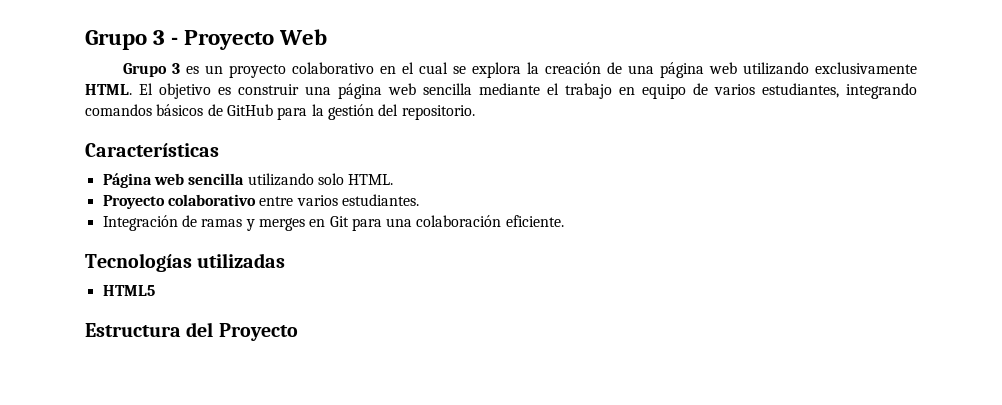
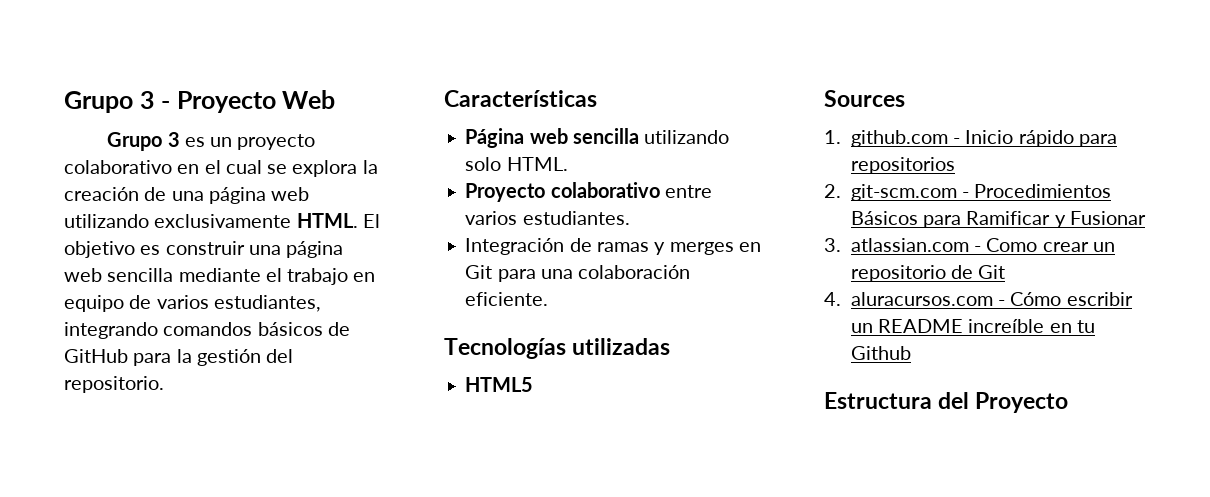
+ Sources
+ 1. github.com - Inicio rápido para repositorios
+ 2. git-scm.com - Procedimientos Básicos para Ramificar y Fusionar
+ 3. atlassian.com - Como crear un repositorio de Git
+ 4. aluracursos.com - Cómo escribir un README increíble en tu Github

